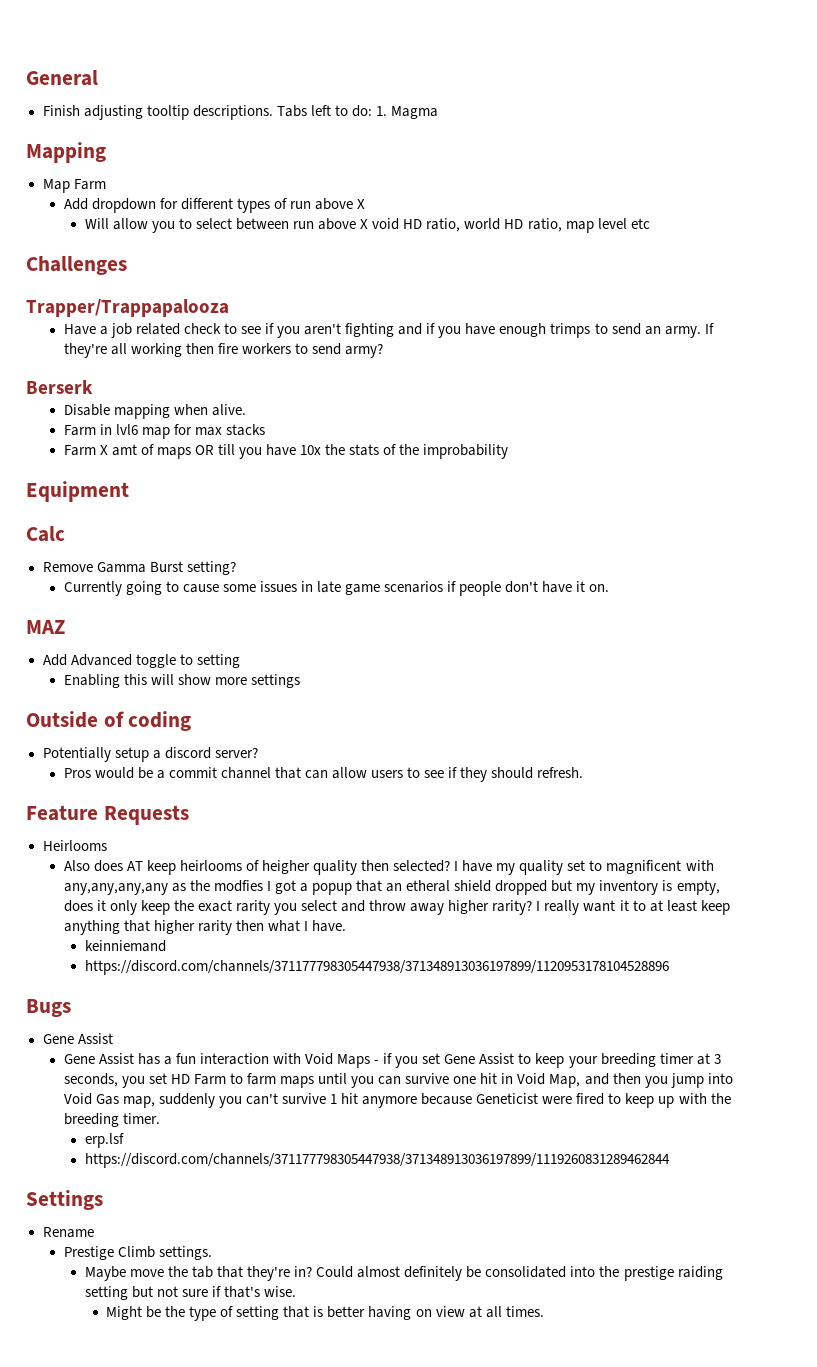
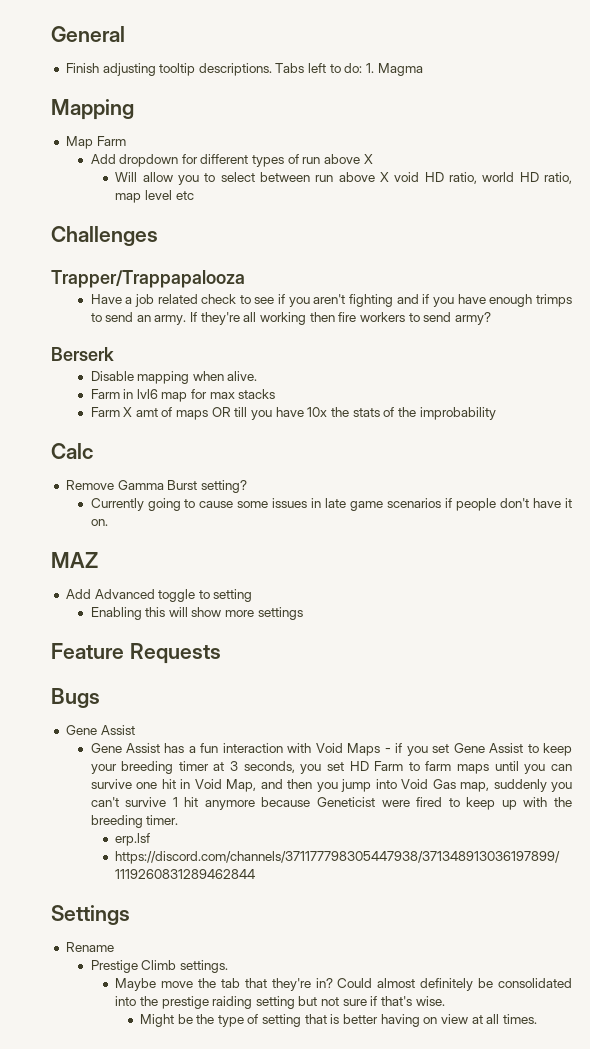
- Equipment
- Outside of coding
- Potentially setup a discord server?
- Pros would be a commit channel that can allow users to see if they should refresh.
  Feature Requests
- Heirlooms
- Also does AT keep heirlooms of heigher quality then selected? I have my quality set to magnificent with any,any,any,any as the modfies I got a popup that an etheral shield dropped but my inventory is empty, does it only keep the exact rarity you select and throw away higher rarity? I really want it to at least keep anything that higher rarity then what I have.
- keinniemand
- https://discord.com/channels/371177798305447938/371348913036197899/1120953178104528896

